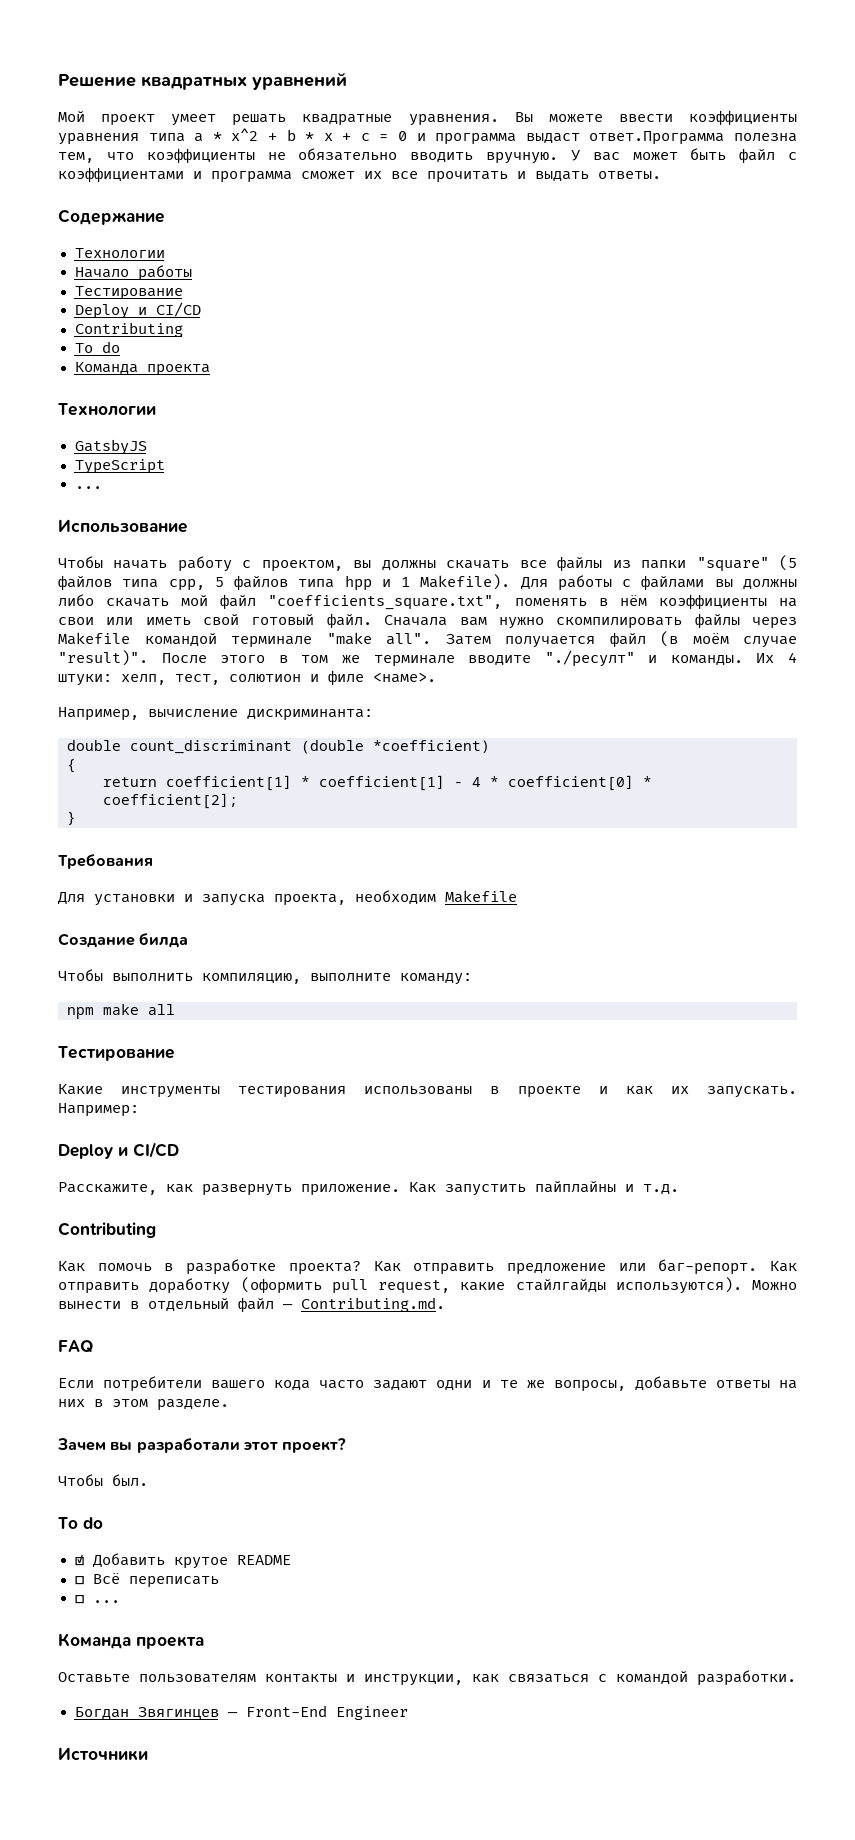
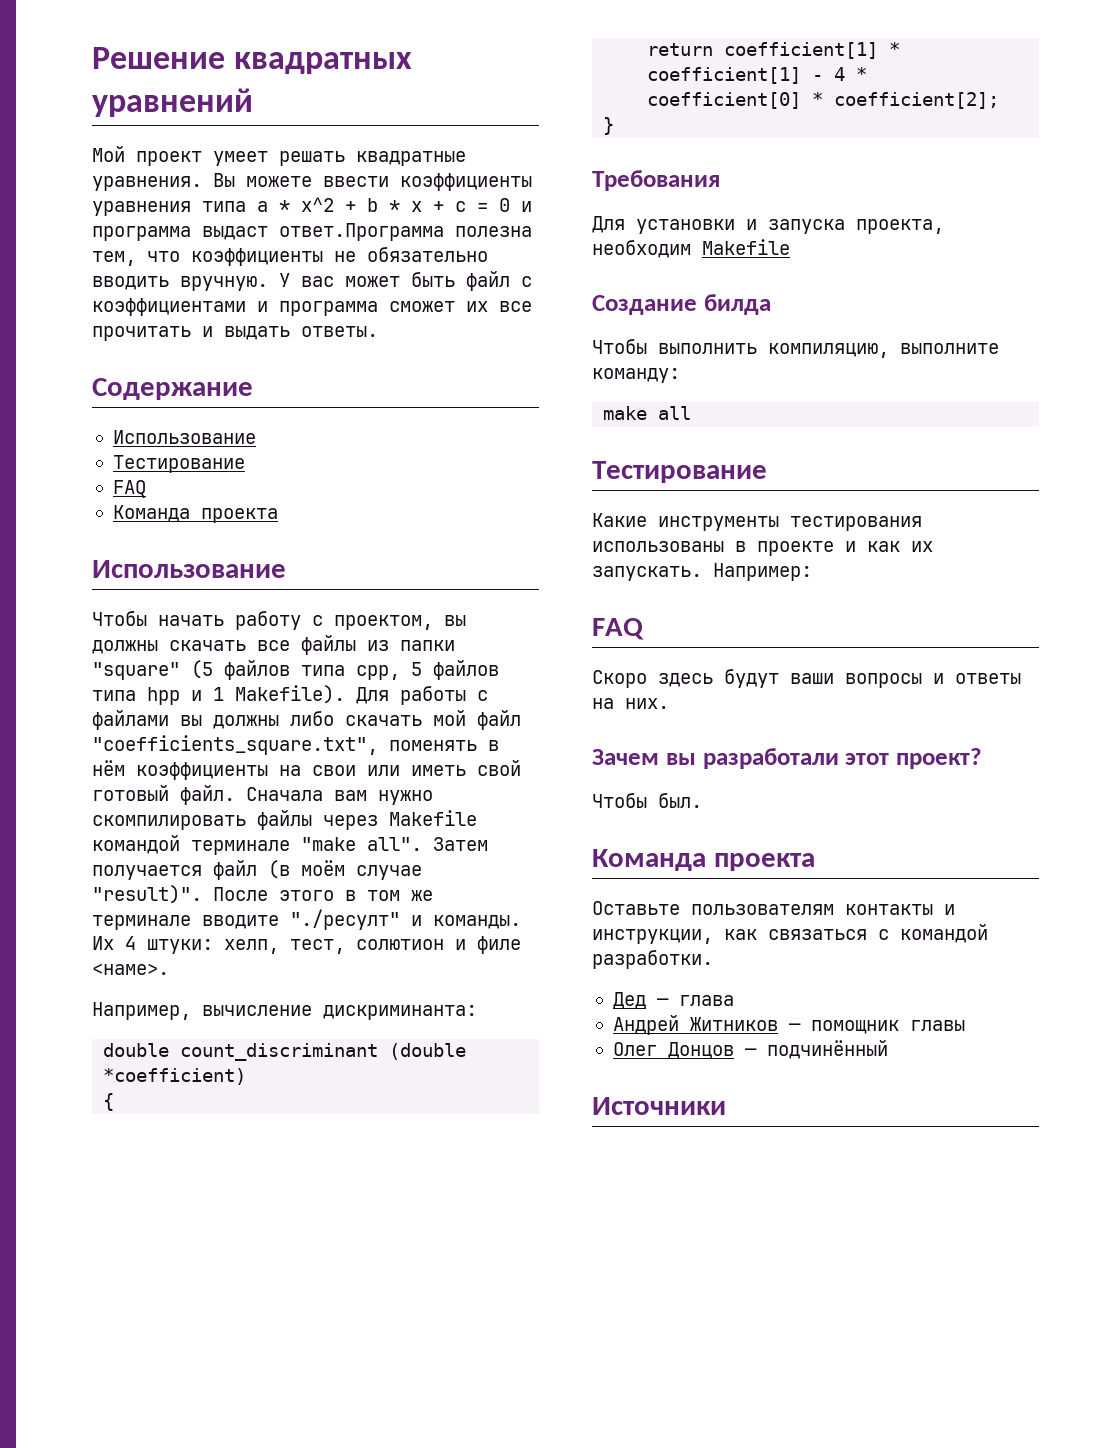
  Содержание
- Технологии
- Начало работы
+ Использование
  Тестирование
- Deploy и CI/CD
- Contributing
- To do
+ FAQ
  Команда проекта
- Технологии
- GatsbyJS
- TypeScript
- ...
- npm make all
+ make all
  Например:
- Deploy и CI/CD
- Расскажите, как развернуть приложение. Как запустить пайплайны и т.д.
- Contributing
- Как помочь в разработке проекта? Как отправить предложение или баг-репорт. Как отправить доработку (оформить pull request, какие стайлгайды используются). Можно вынести в отдельный файл — Contributing.md.
  FAQ
- Если потребители вашего кода часто задают одни и те же вопросы, добавьте ответы на них в этом разделе.
+ Скоро здесь будут ваши вопросы и ответы на них.
  Чтобы был.
- To do
- ☑ Добавить крутое README
- ☐ Всё переписать
- ☐ ...
- Богдан Звягинцев — Front-End Engineer
+ Дед — глава
+ Андрей Житников — помощник главы
+ Олег Донцов — подчинённый

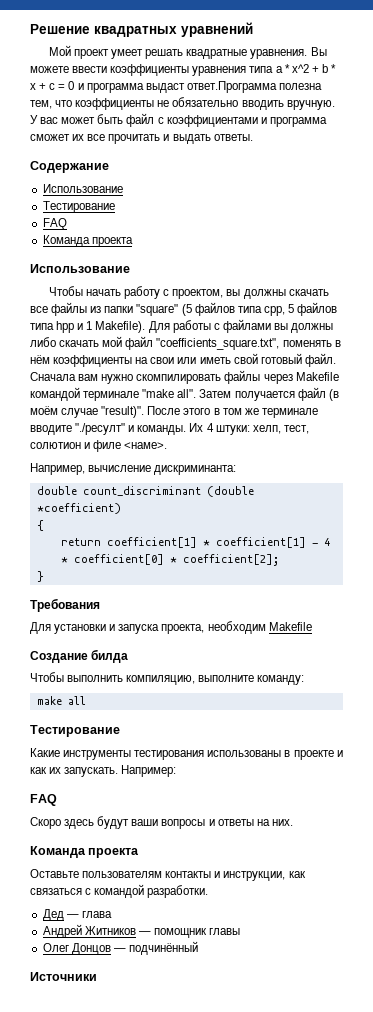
- Зачем вы разработали этот проект?
- Чтобы был.

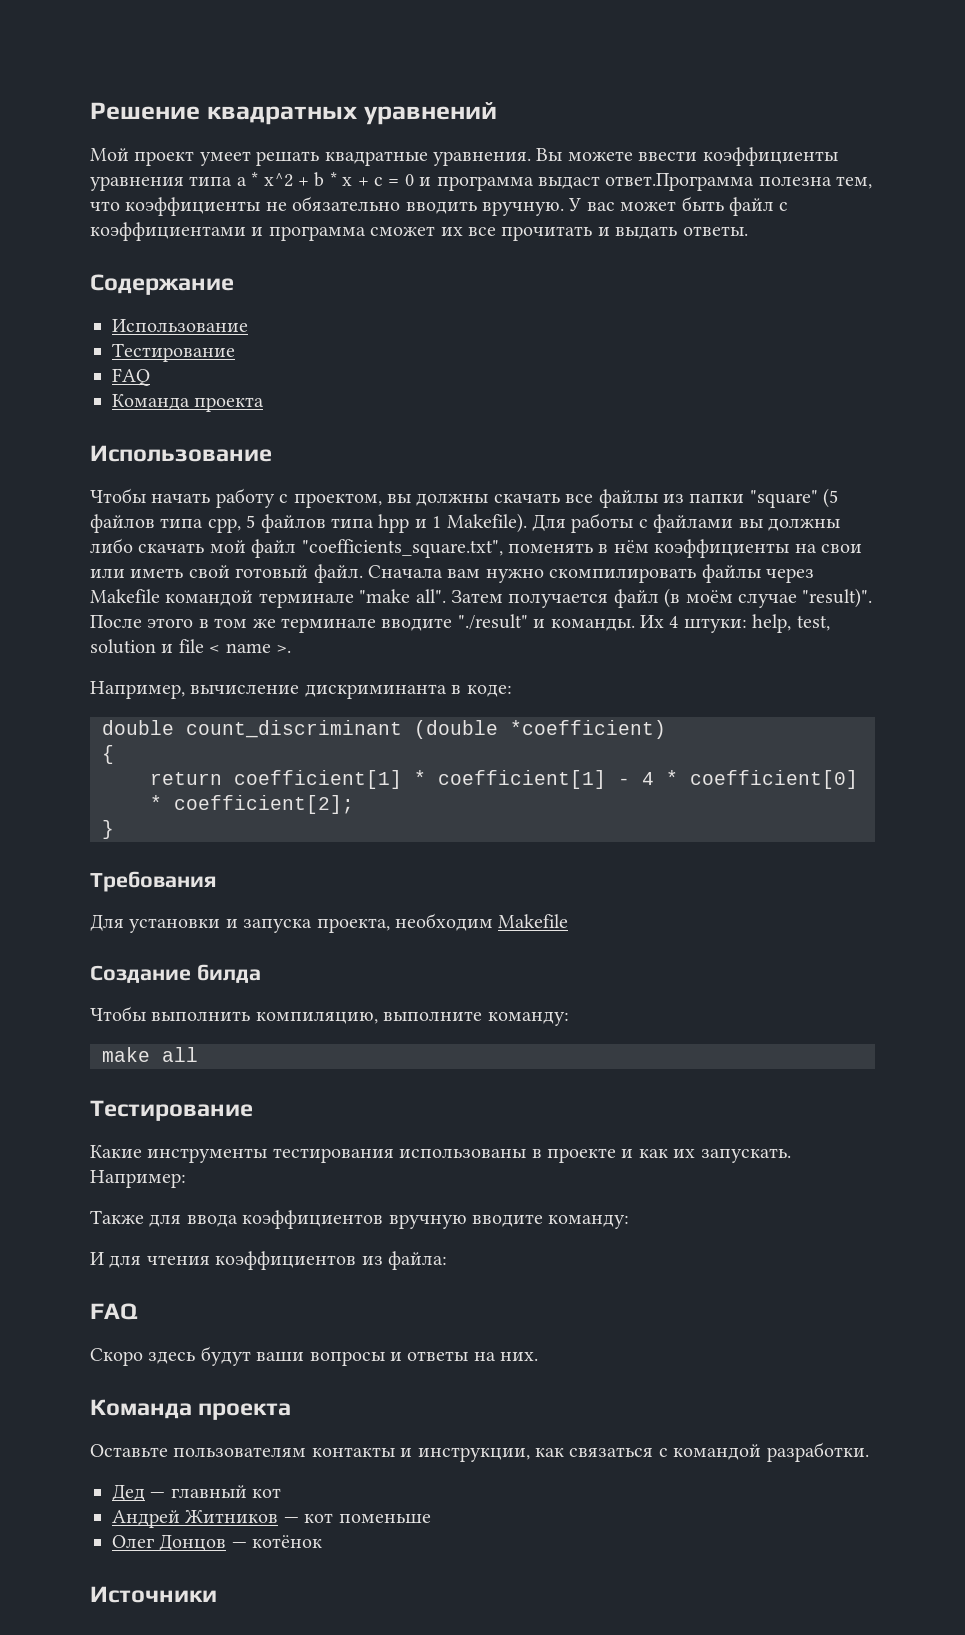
- После этого в том же терминале вводите "./ресулт" и команды.
+ После этого в том же терминале вводите "./result" и команды.
- Их 4 штуки: хелп, тест, солютион и филе <наме>.
+ Их 4 штуки: help, test, solution и file < name >.
- Например, вычисление дискриминанта:
+ Например, вычисление дискриминанта в коде:
+ Также для ввода коэффициентов вручную вводите команду:
+ И для чтения коэффициентов из файла:
- Дед — глава
+ Дед — главный кот
- Андрей Житников — помощник главы
+ Андрей Житников — кот поменьше
- Олег Донцов — подчинённый
+ Олег Донцов — котёнок

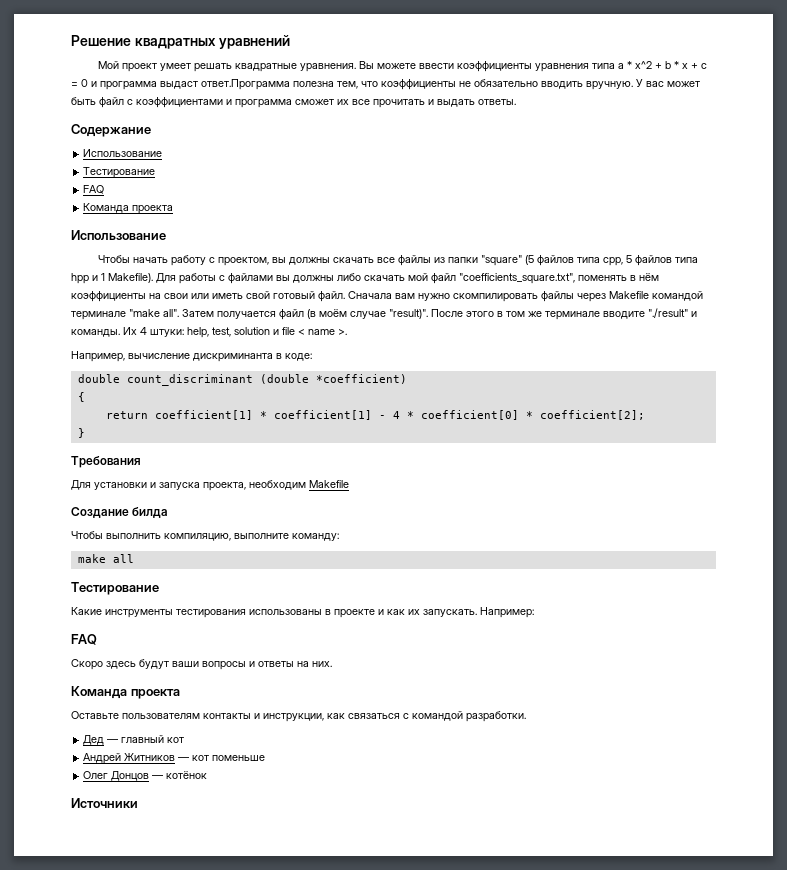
- Также для ввода коэффициентов вручную вводите команду:
- И для чтения коэффициентов из файла:

